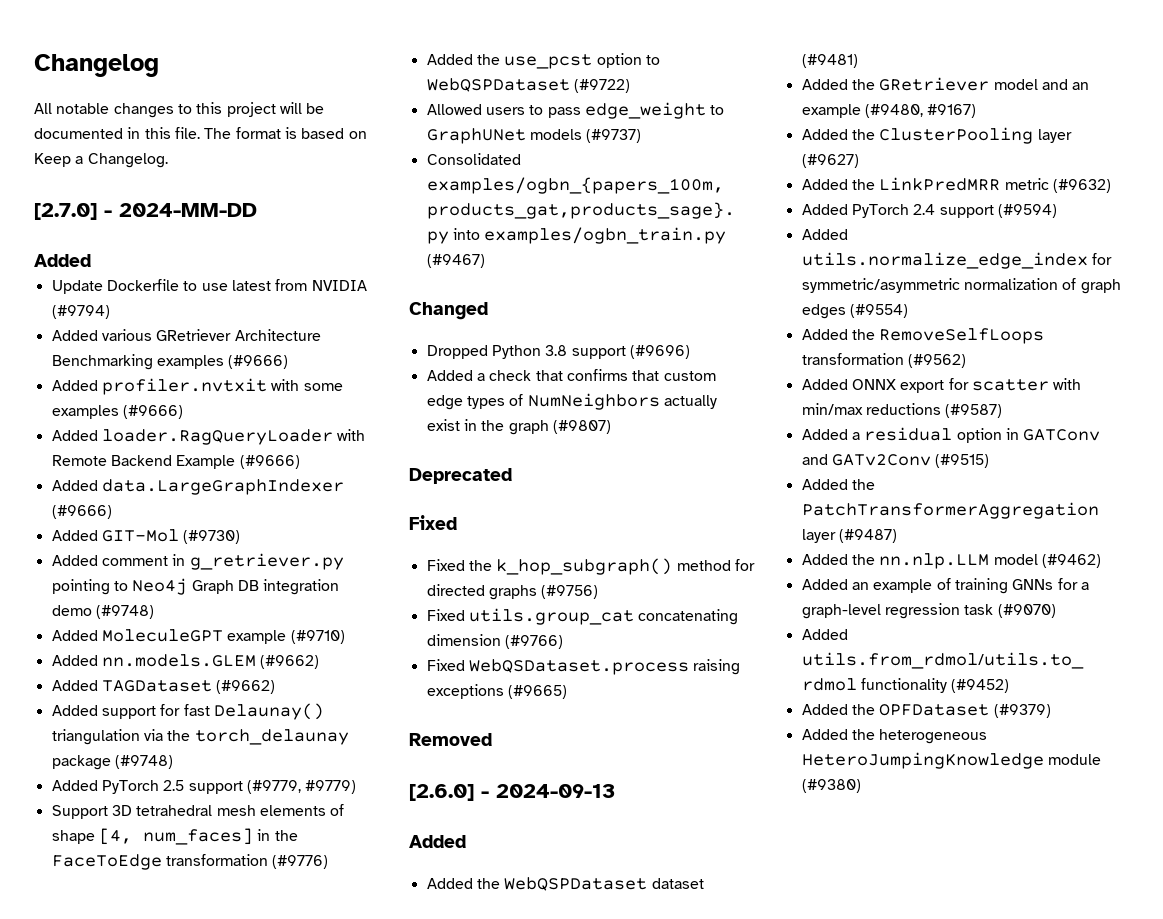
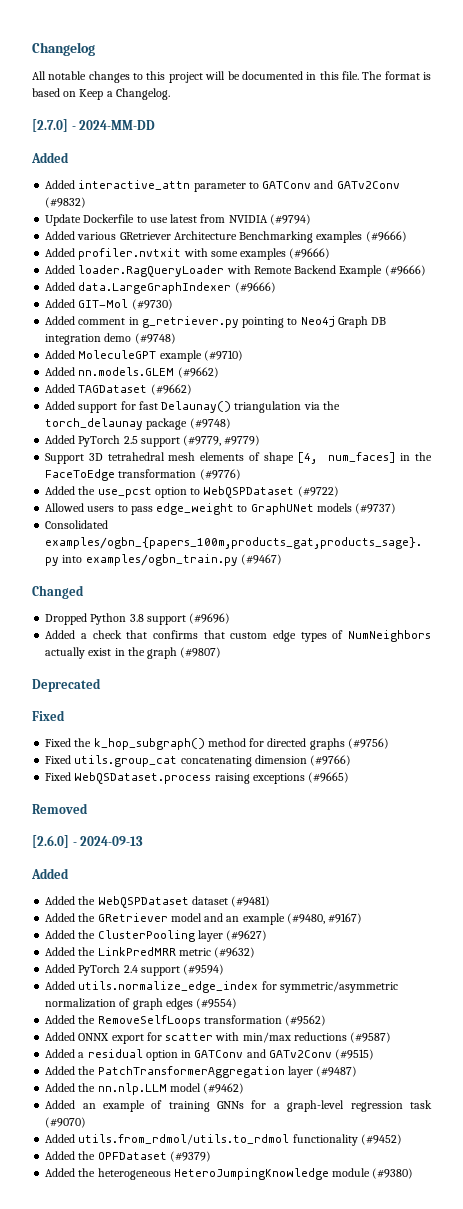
+ Added interactive_attn parameter to GATConv and GATv2Conv (#9832)

